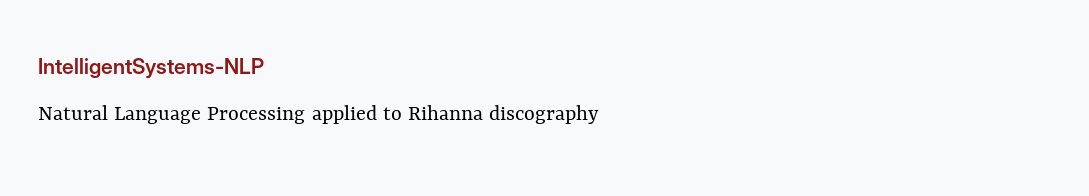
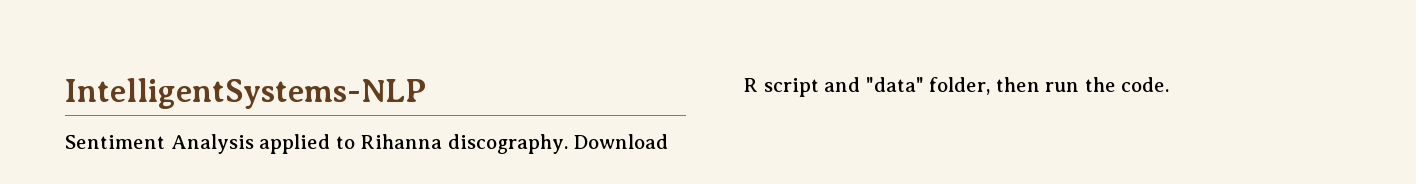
- Natural Language Processing applied to Rihanna discography
+ Sentiment Analysis applied to Rihanna discography. Download R script and "data" folder, then run the code.

